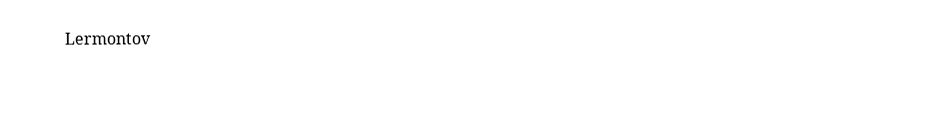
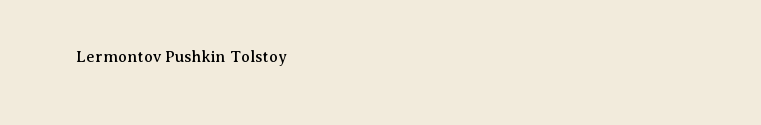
- Lermontov
+ Lermontov Pushkin Tolstoy

